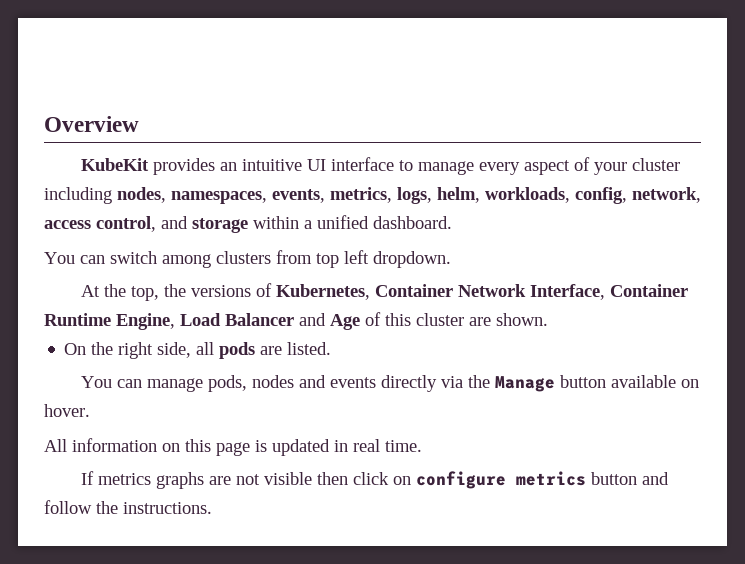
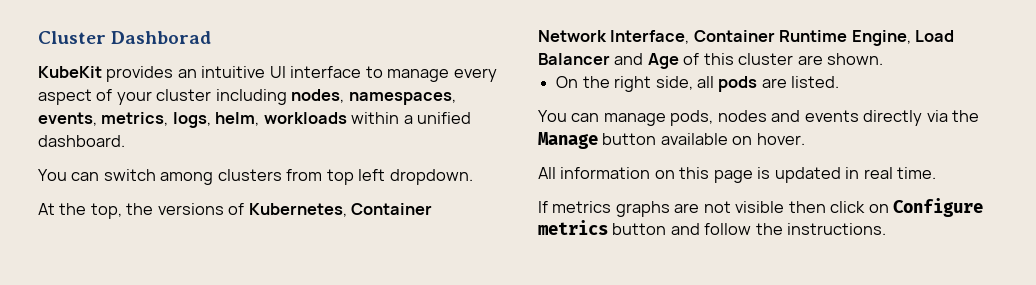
- Overview
+ Cluster Dashborad
- KubeKit provides an intuitive UI interface to manage every aspect of your cluster including nodes, namespaces, events, metrics, logs, helm, workloads, config, network, access control, and storage within a unified dashboard.
+ KubeKit provides an intuitive UI interface to manage every aspect of your cluster including nodes, namespaces, events, metrics, logs, helm, workloads within a unified dashboard.
- If metrics graphs are not visible then click on configure metrics button and follow the instructions.
+ If metrics graphs are not visible then click on Configure metrics button and follow the instructions.

